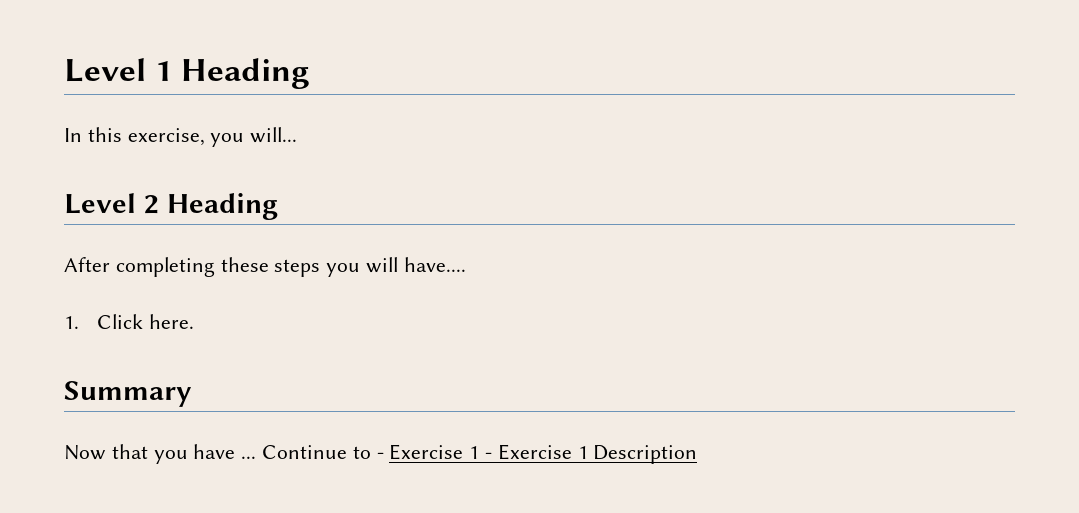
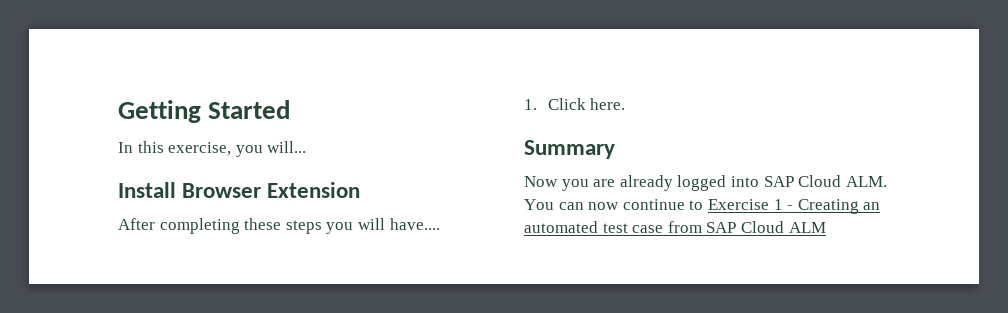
- Level 1 Heading
+ Getting Started
- Level 2 Heading
+ Install Browser Extension
- Now that you have ... Continue to - Exercise 1 - Exercise 1 Description
+ Now you are already logged into SAP Cloud ALM. You can now continue to Exercise 1 - Creating an automated test case from SAP Cloud ALM

